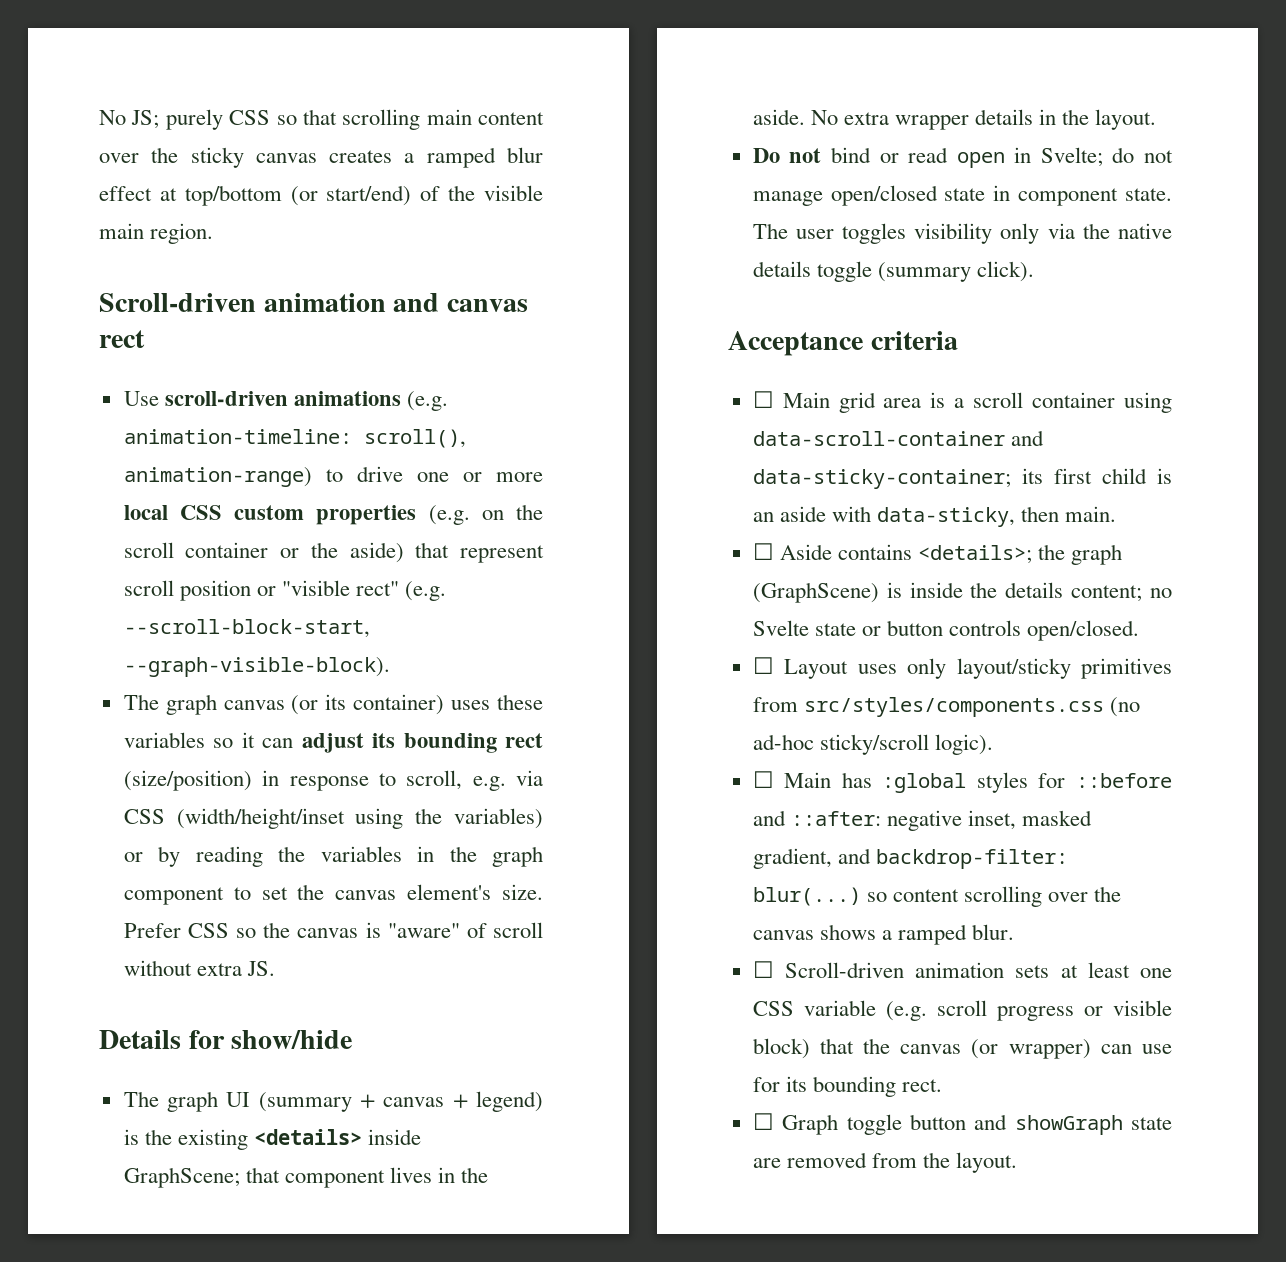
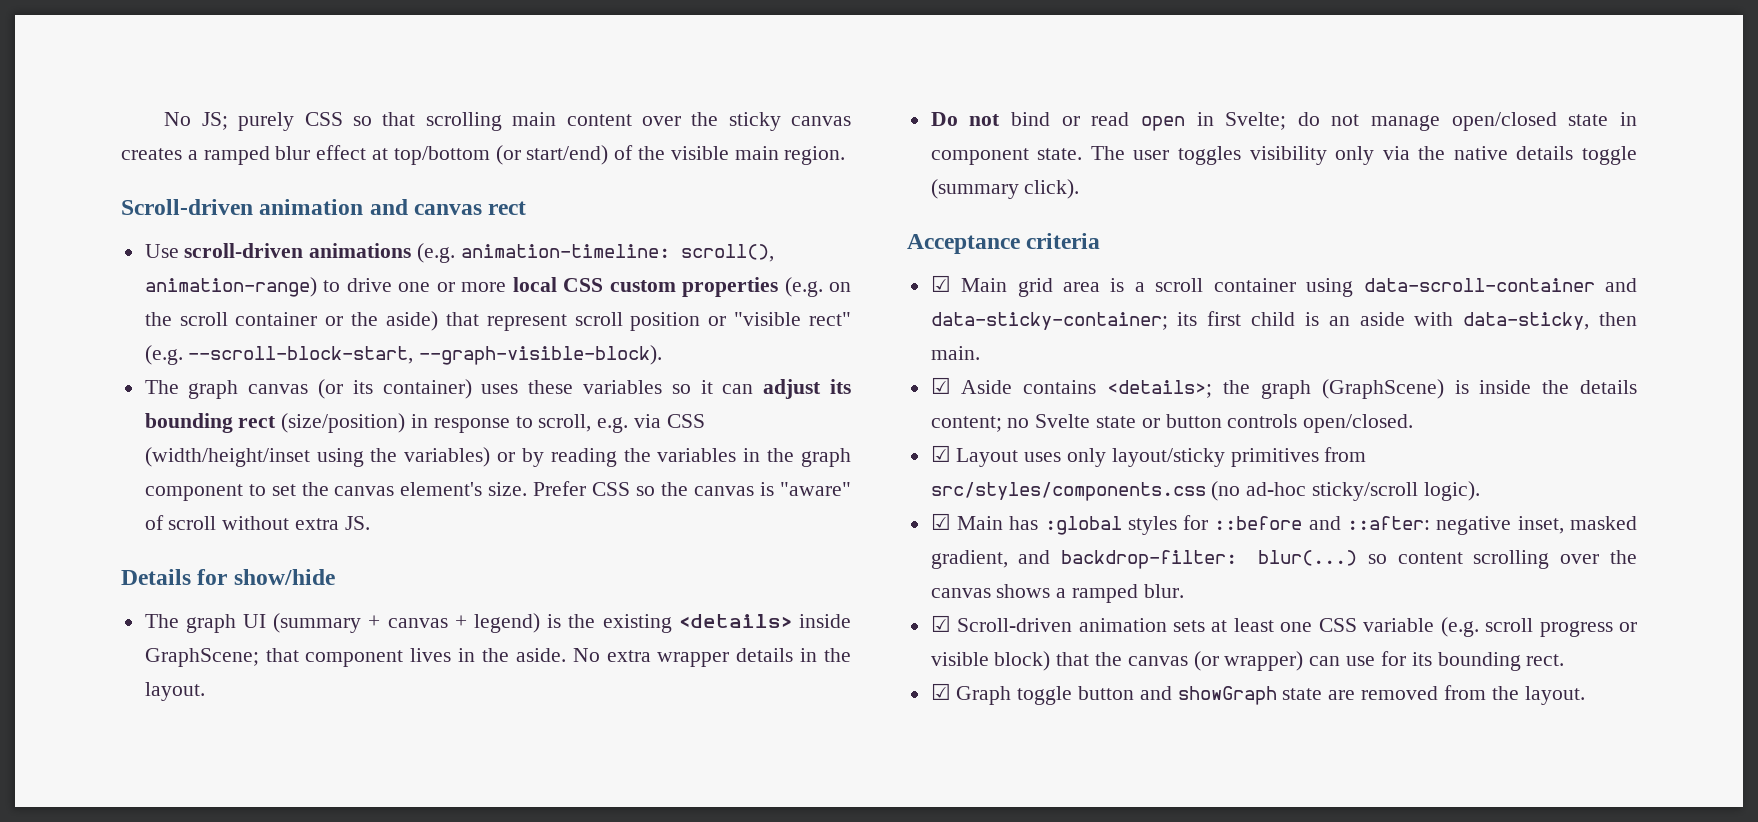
- ☐ Main grid area is a scroll container using data-scroll-container and data-sticky-container; its first child is an aside with data-sticky, then main.
+ ☑ Main grid area is a scroll container using data-scroll-container and data-sticky-container; its first child is an aside with data-sticky, then main.
- ☐ Aside contains <details>; the graph (GraphScene) is inside the details content; no Svelte state or button controls open/closed.
+ ☑ Aside contains <details>; the graph (GraphScene) is inside the details content; no Svelte state or button controls open/closed.
- ☐ Layout uses only layout/sticky primitives from src/styles/components.css (no ad-hoc sticky/scroll logic).
+ ☑ Layout uses only layout/sticky primitives from src/styles/components.css (no ad-hoc sticky/scroll logic).
- ☐ Main has :global styles for ::before and ::after: negative inset, masked gradient, and backdrop-filter: blur(...) so content scrolling over the canvas shows a ramped blur.
+ ☑ Main has :global styles for ::before and ::after: negative inset, masked gradient, and backdrop-filter: blur(...) so content scrolling over the canvas shows a ramped blur.
- ☐ Scroll-driven animation sets at least one CSS variable (e.g. scroll progress or visible block) that the canvas (or wrapper) can use for its bounding rect.
+ ☑ Scroll-driven animation sets at least one CSS variable (e.g. scroll progress or visible block) that the canvas (or wrapper) can use for its bounding rect.
- ☐ Graph toggle button and showGraph state are removed from the layout.
+ ☑ Graph toggle button and showGraph state are removed from the layout.

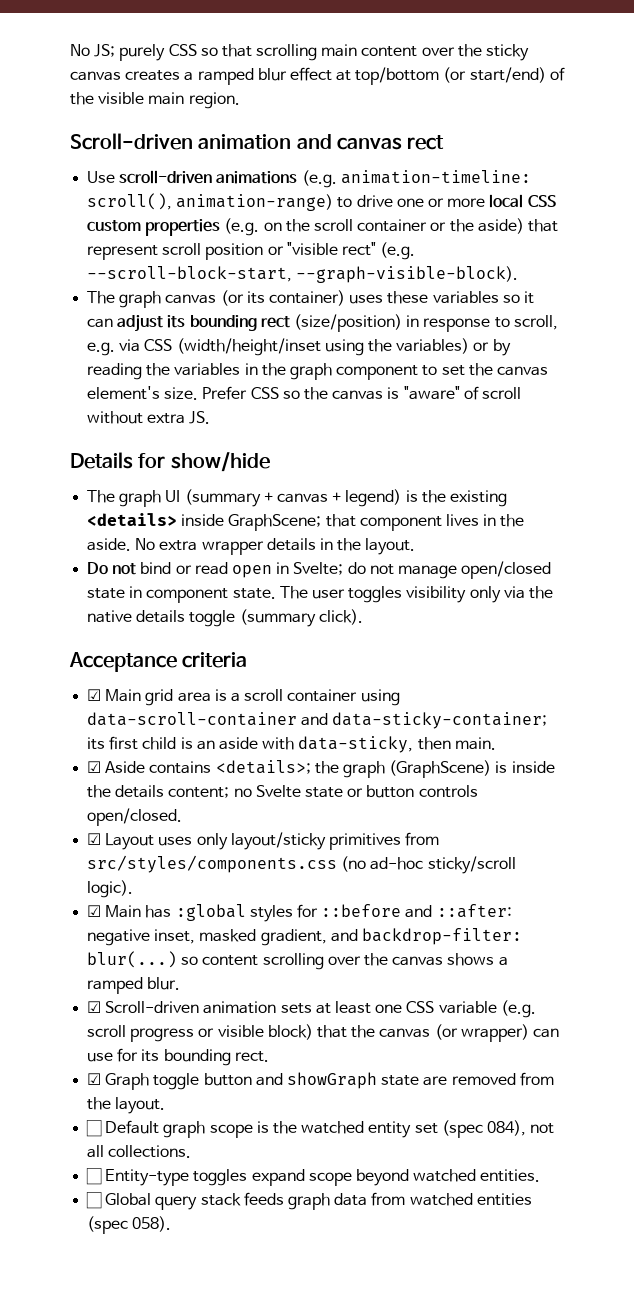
+ ☐ Default graph scope is the watched entity set (spec 084), not all collections.
+ ☐ Entity-type toggles expand scope beyond watched entities.
+ ☐ Global query stack feeds graph data from watched entities (spec 058).

